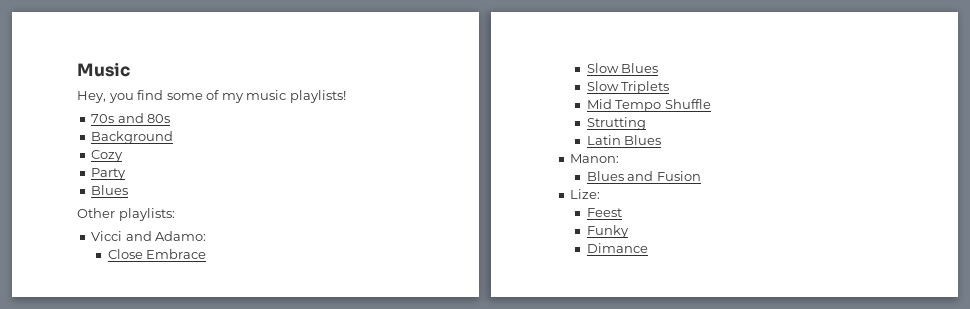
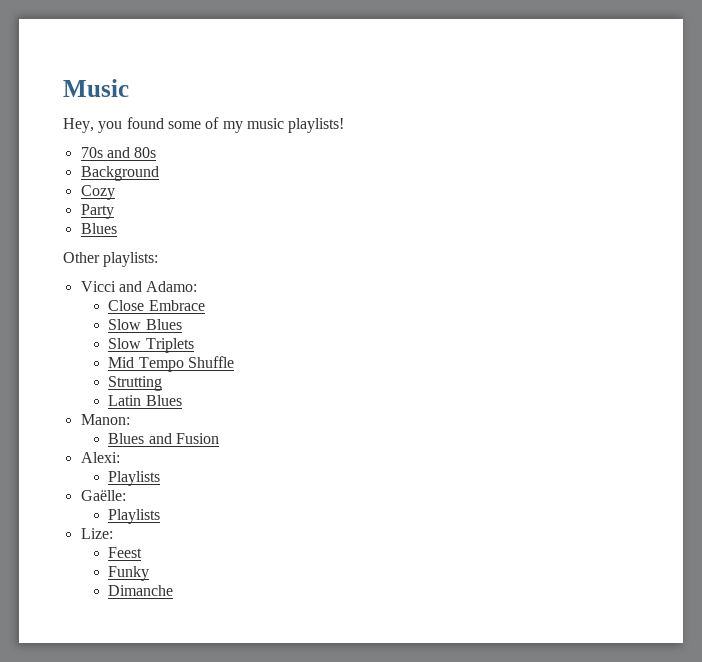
- Hey, you find some of my music playlists!
+ Hey, you found some of my music playlists!
+ Alexi:
+ Playlists
+ Gaëlle:
+ Playlists
- Dimance
+ Dimanche

